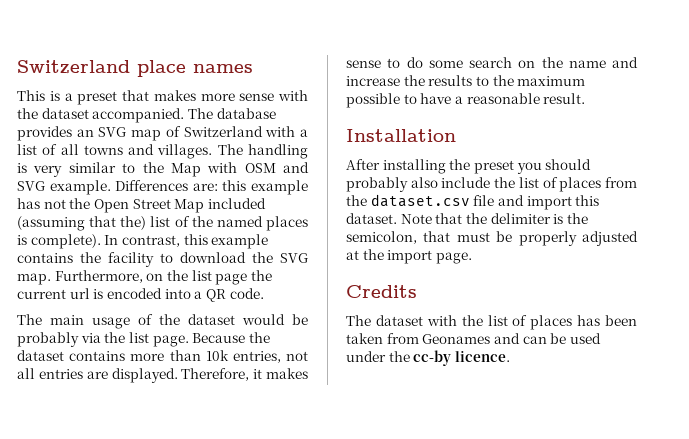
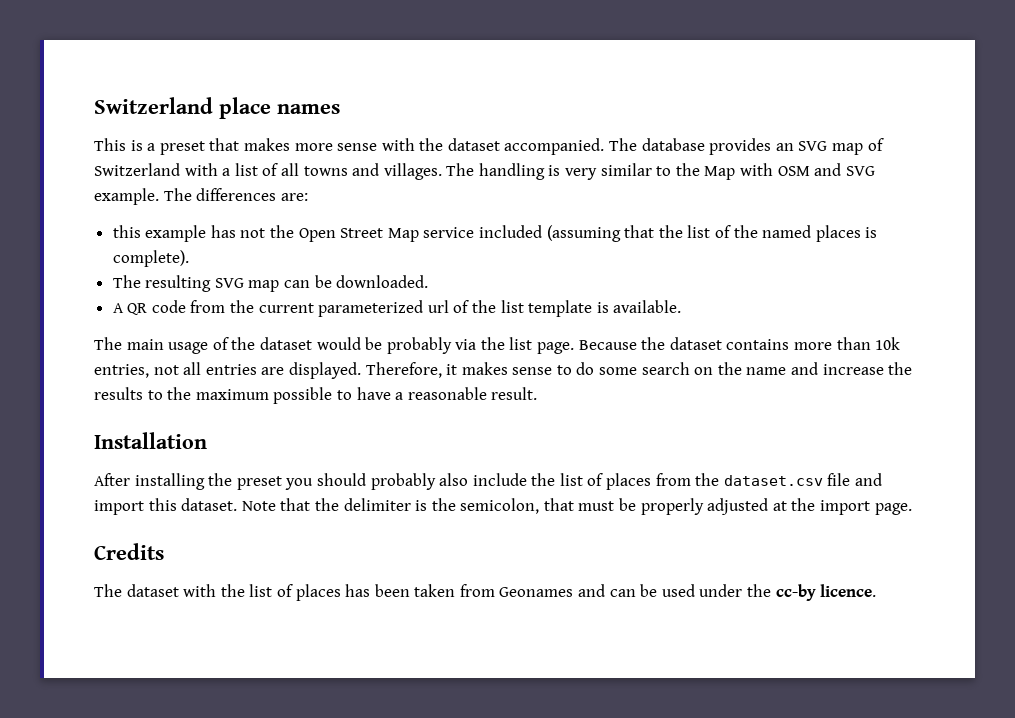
- Differences are: this example has not the Open Street Map included (assuming that the) list of the named places is complete). In contrast, this example contains the facility to download the SVG map. Furthermore, on the list page the current url is encoded into a QR code.
+ The differences are:
+ this example has not the Open Street Map service included (assuming that the list of the named places is complete).
+ The resulting SVG map can be downloaded.
+ A QR code from the current parameterized url of the list template is available.

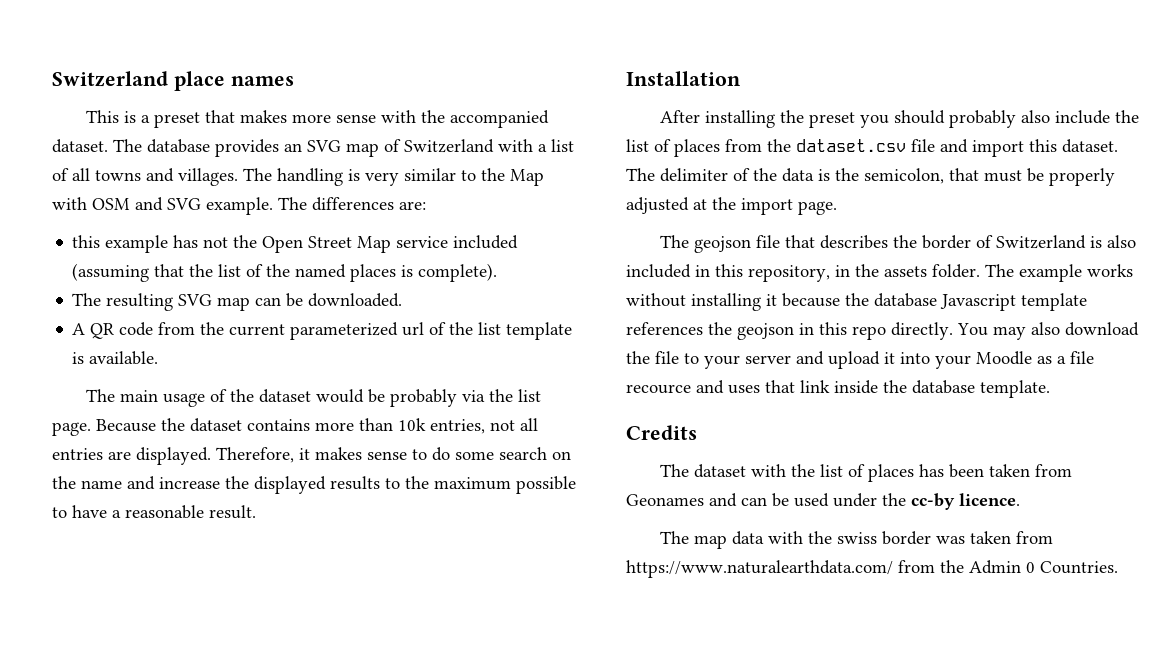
- This is a preset that makes more sense with the dataset accompanied.
+ This is a preset that makes more sense with the accompanied dataset.
- Therefore, it makes sense to do some search on the name and increase the results to the maximum possible to have a reasonable result.
+ Therefore, it makes sense to do some search on the name and increase the displayed results to the maximum possible to have a reasonable result.
- Note that the delimiter is the semicolon, that must be properly adjusted at the import page.
+ The delimiter of the data is the semicolon, that must be properly adjusted at the import page.
+ The geojson file that describes the border of Switzerland is also included in this repository, in the assets folder. The example works without installing it because the database Javascript template references the geojson in this repo directly. You may also download the file to your server and upload it into your Moodle as a file recource and uses that link inside the database template.
+ The map data with the swiss border was taken from https://www.naturalearthdata.com/ from the Admin 0 Countries.

